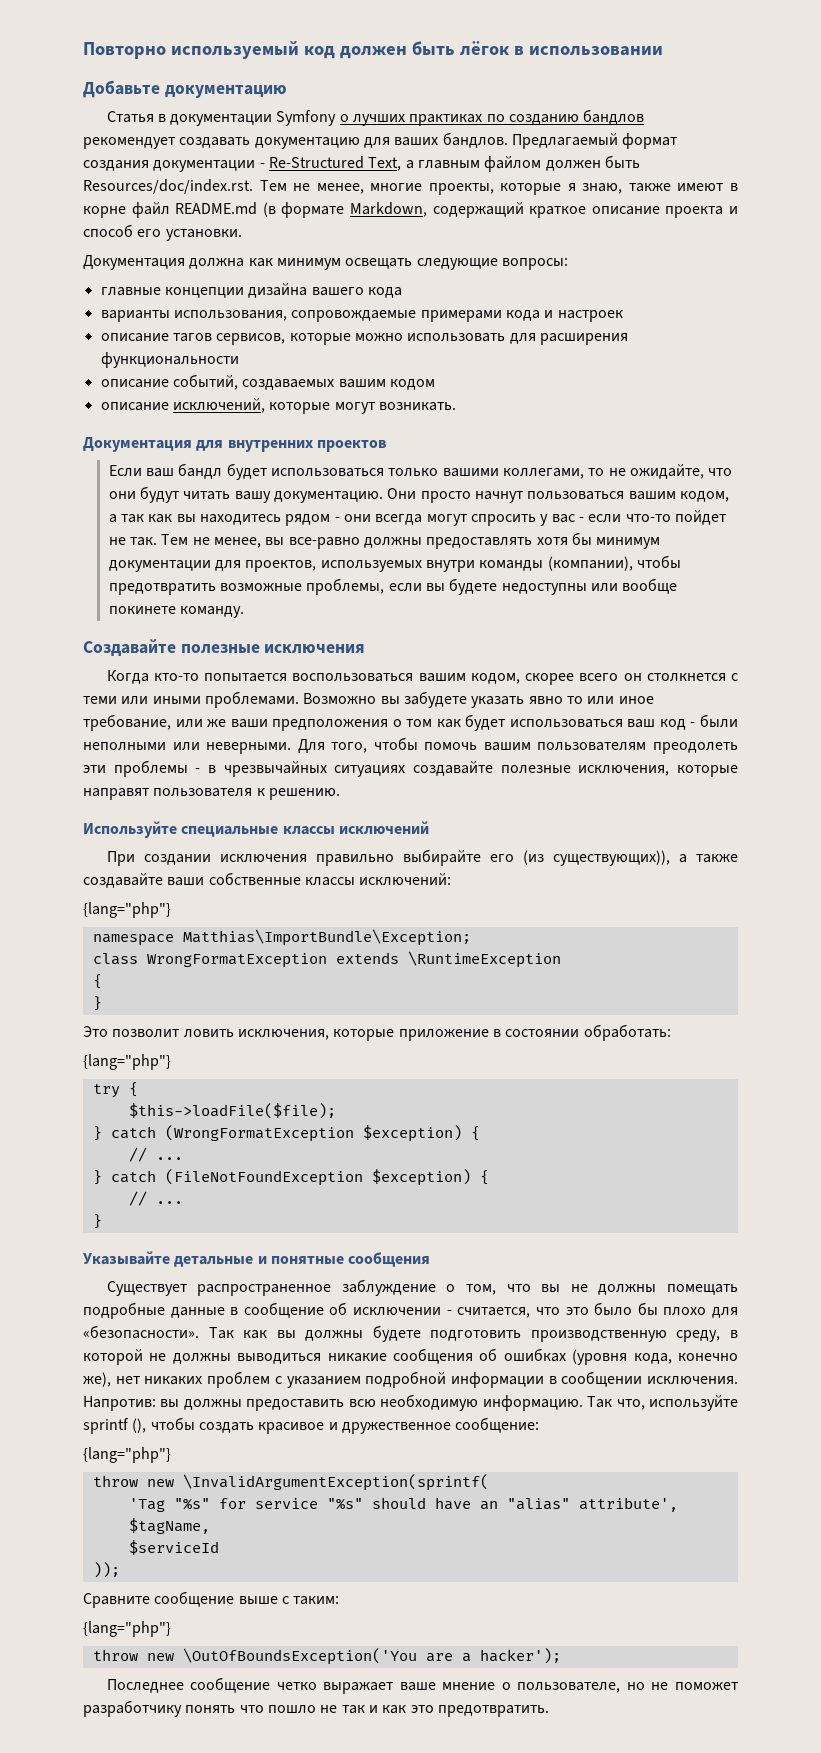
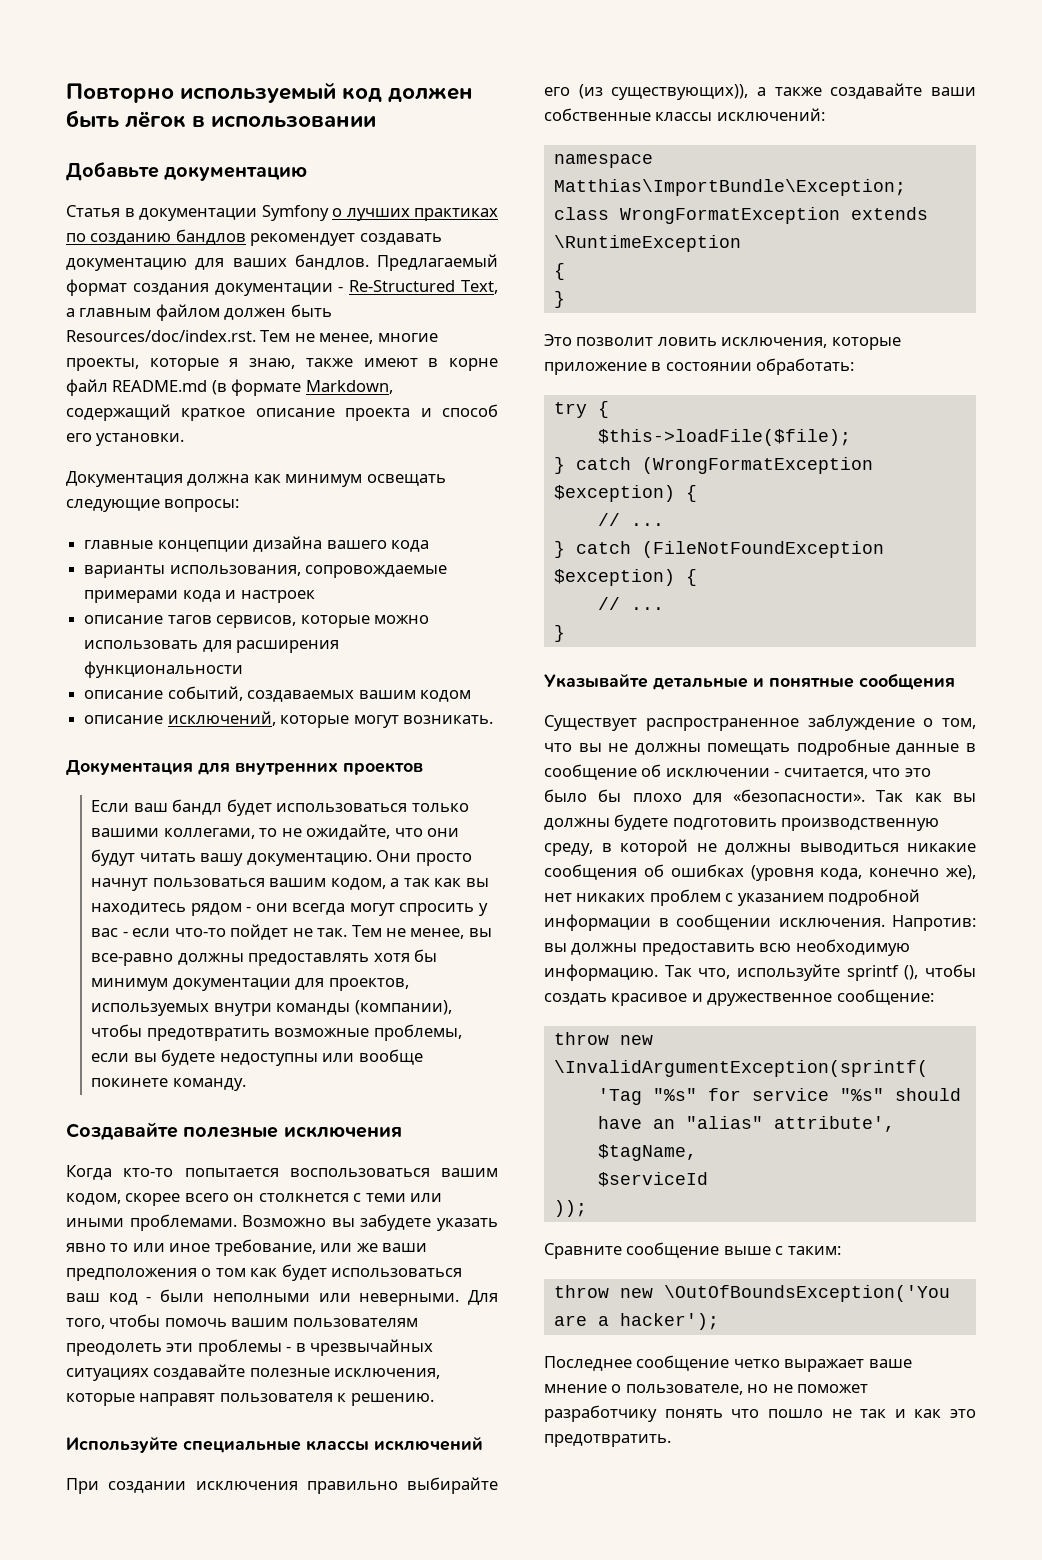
  При создании исключения правильно выбирайте его (из существующих)), а также создавайте ваши собственные классы исключений:
- {lang="php"}
  Это позволит ловить исключения, которые приложение в состоянии обработать:
- {lang="php"}
  Так что, используйте sprintf (), чтобы создать красивое и дружественное сообщение:
- {lang="php"}
  Сравните сообщение выше с таким:
- {lang="php"}

